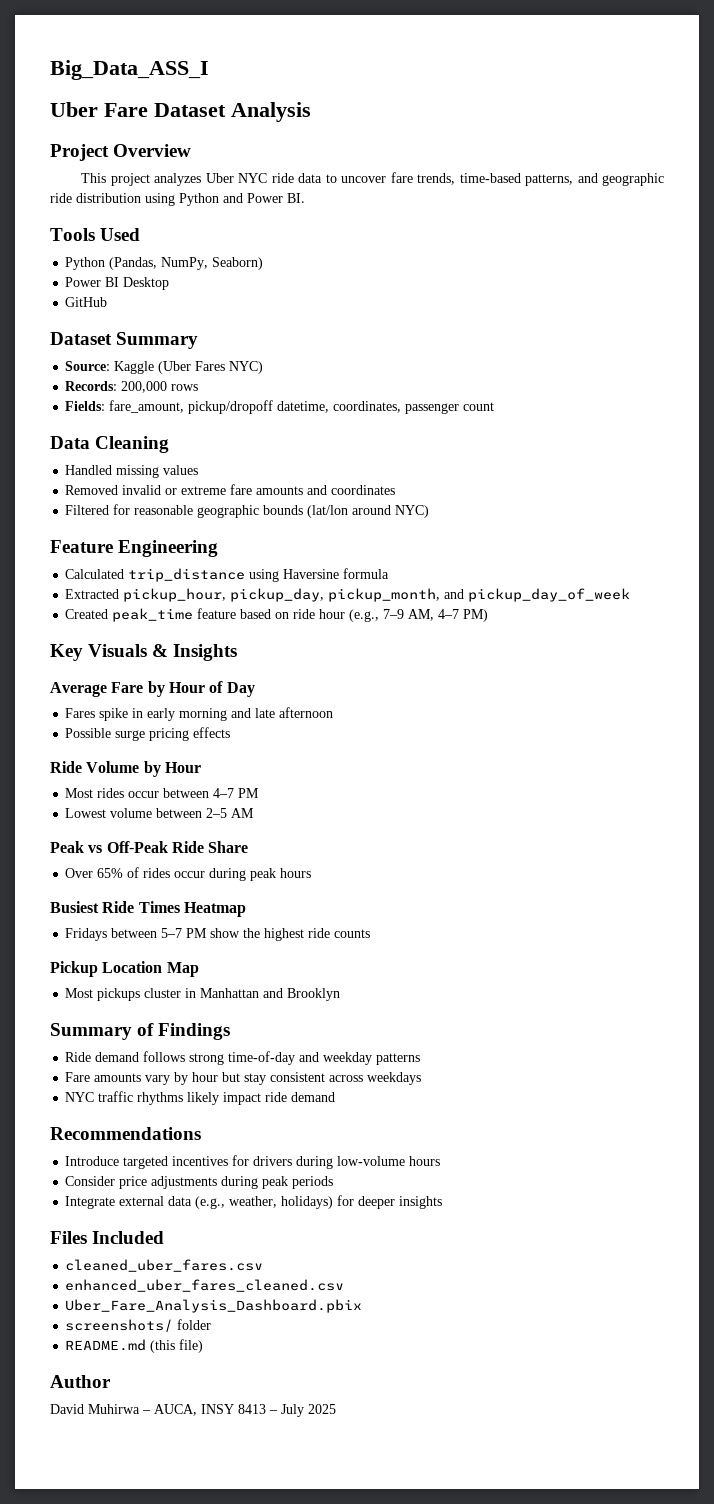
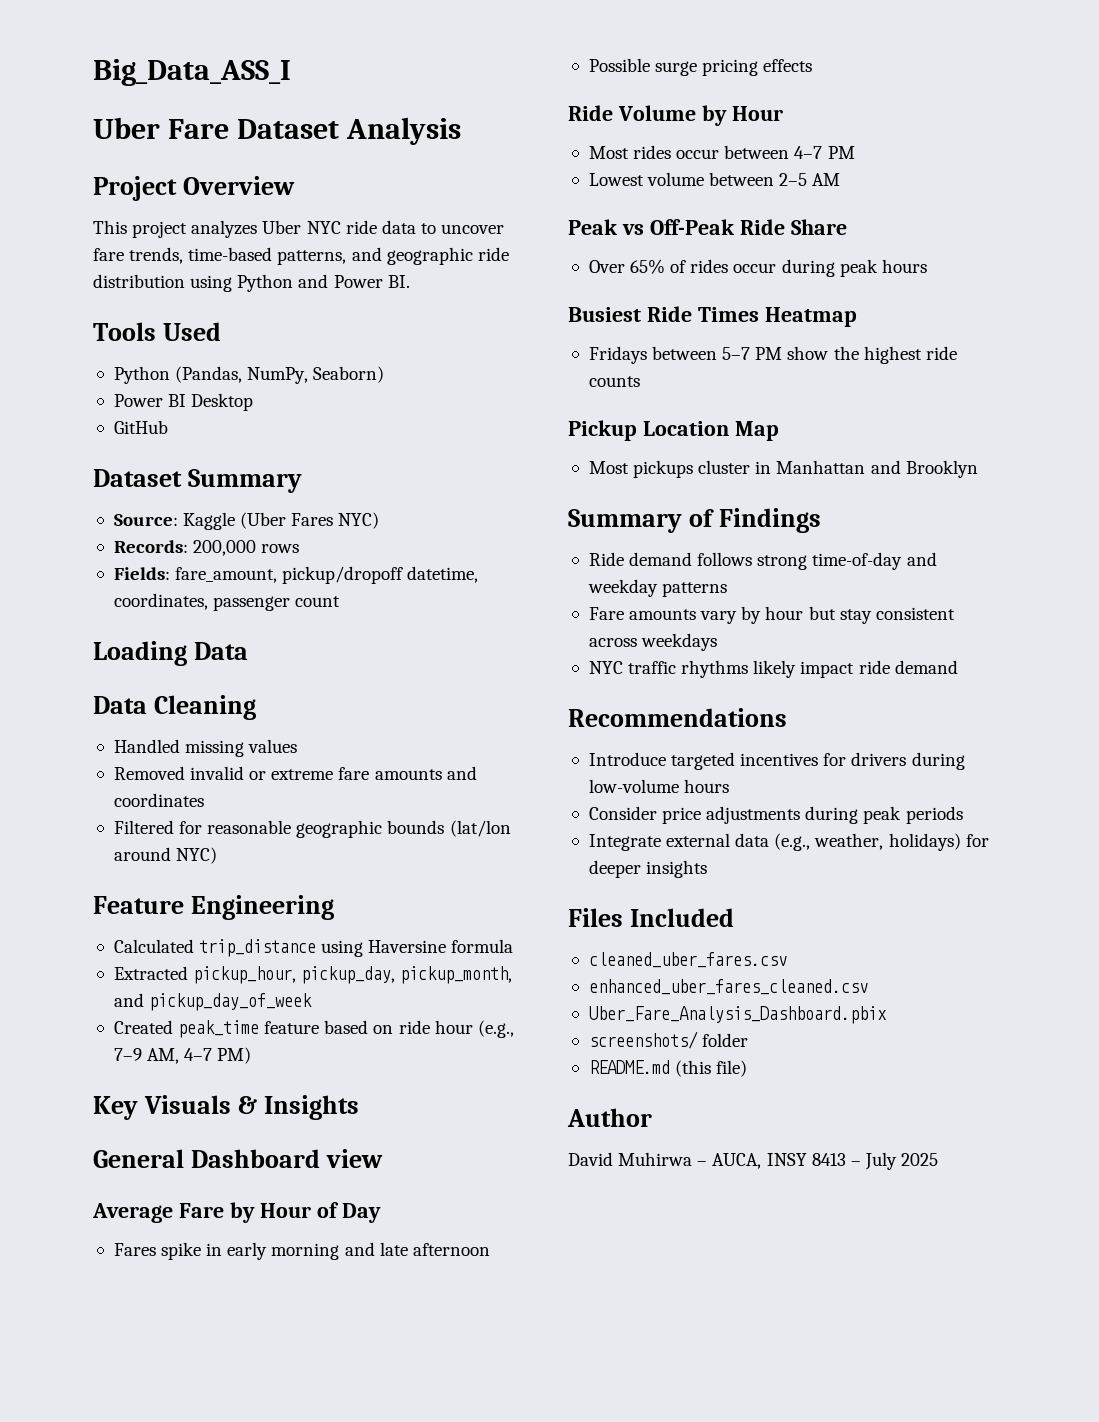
+ Loading Data
+ General Dashboard view

